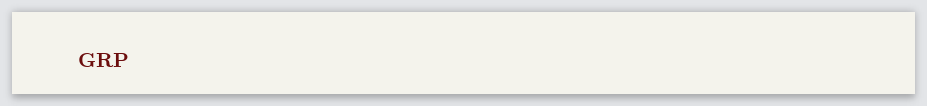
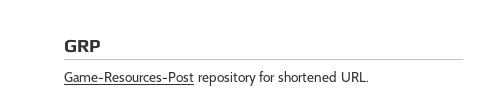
+ Game-Resources-Post repository for shortened URL.

